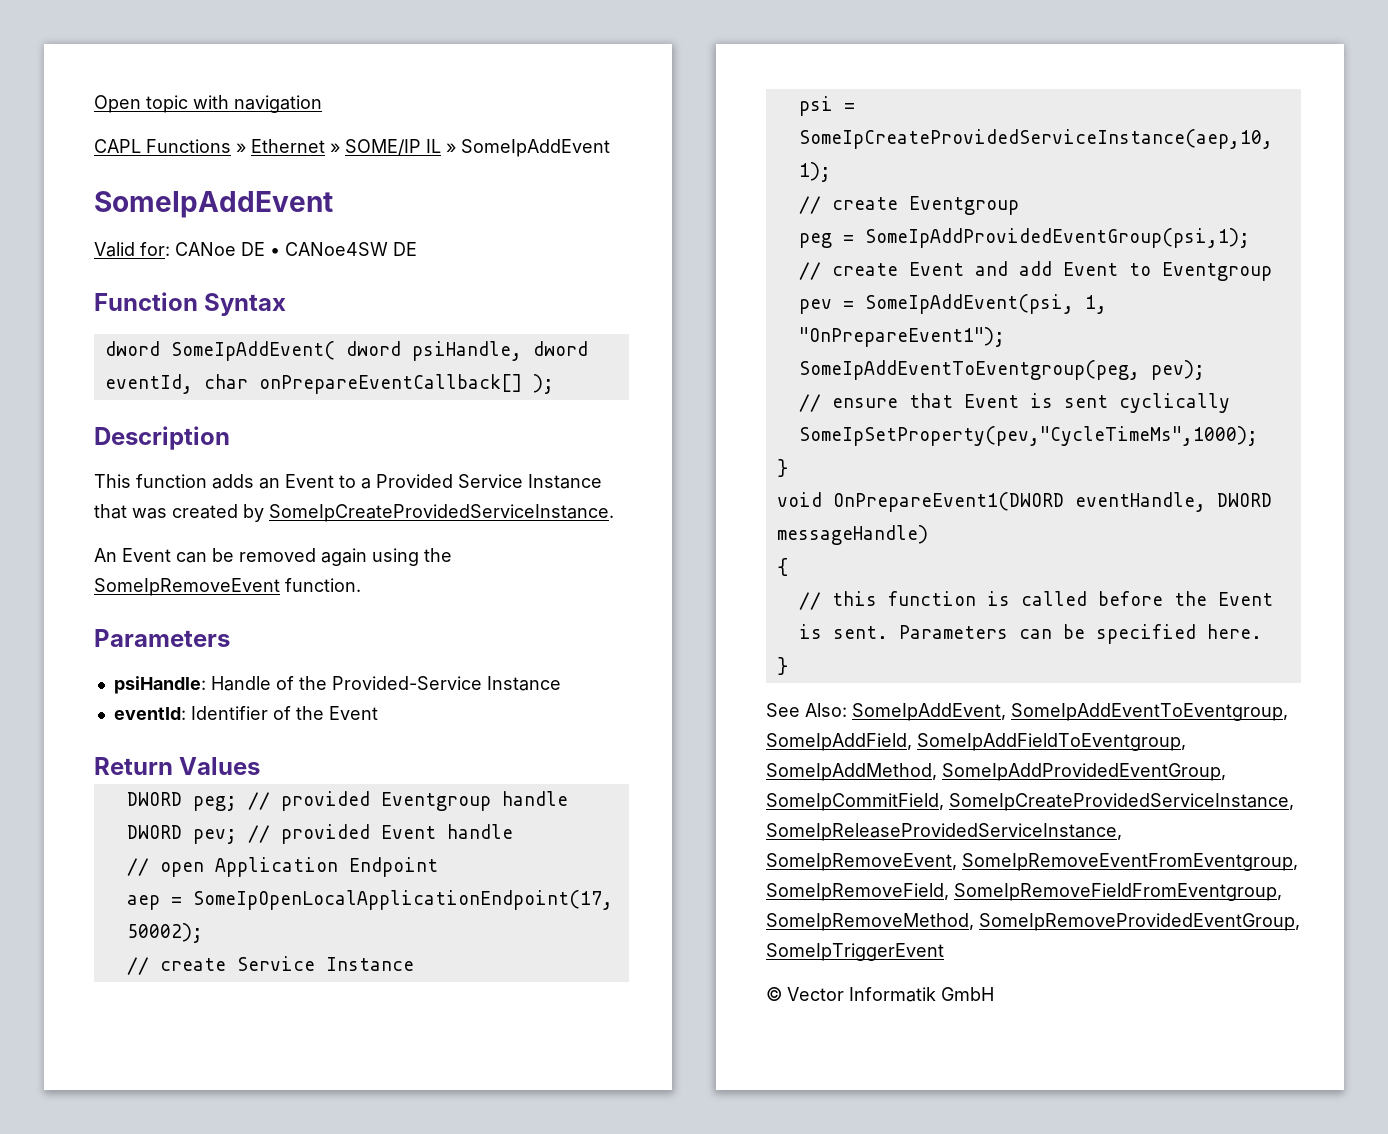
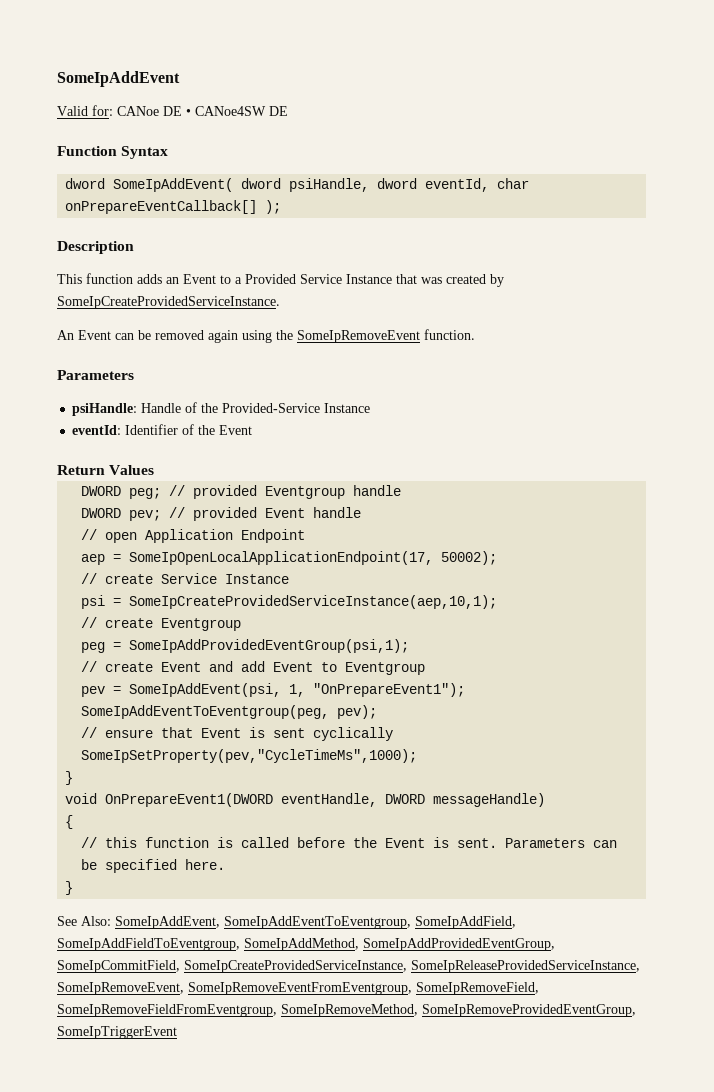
- Open topic with navigation
- CAPL Functions » Ethernet » SOME/IP IL » SomeIpAddEvent
- © Vector Informatik GmbH

